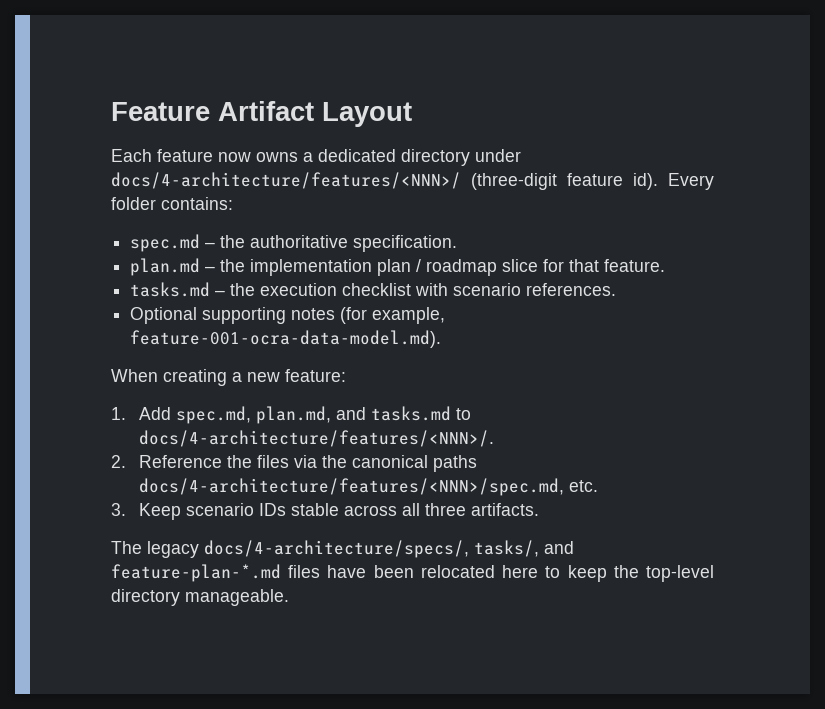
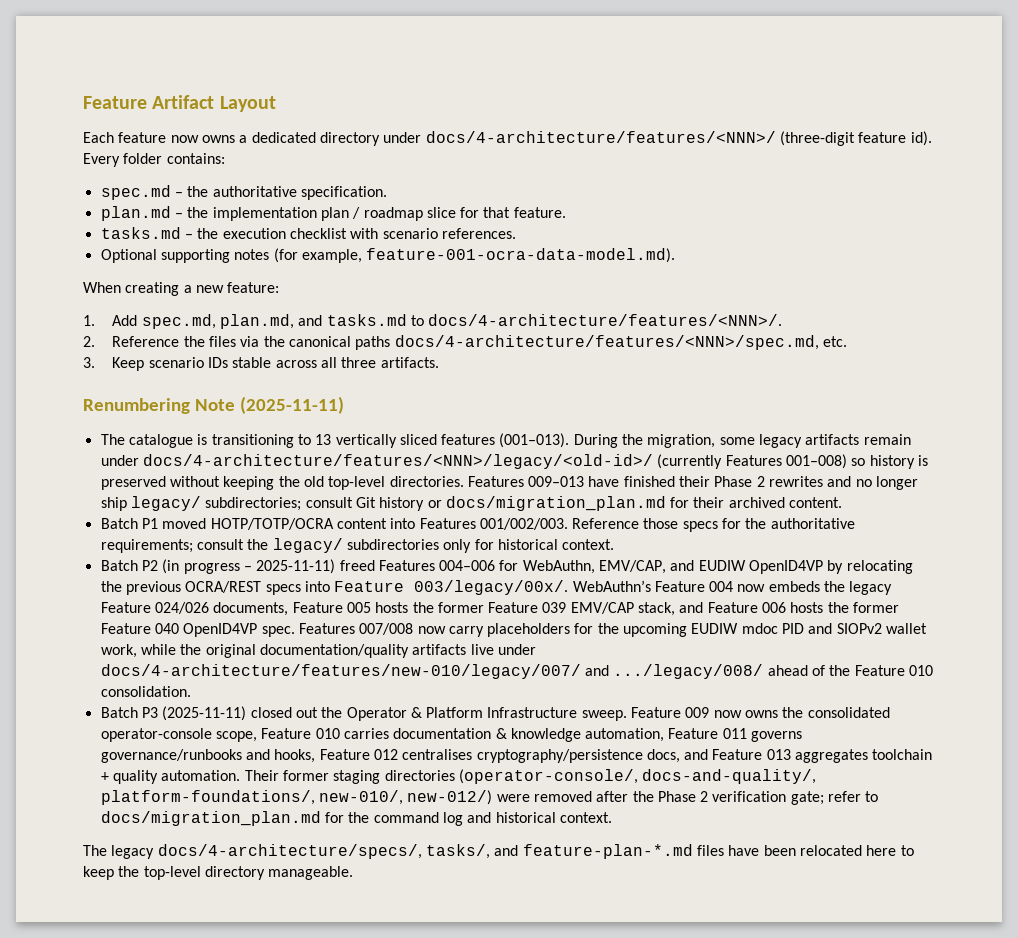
+ Renumbering Note (2025-11-11)
+ The catalogue is transitioning to 13 vertically sliced features (001–013). During the migration, some legacy artifacts remain under docs/4-architecture/features/<NNN>/legacy/<old-id>/ (currently Features 001–008) so history is preserved without keeping the old top-level directories. Features 009–013 have finished their Phase 2 rewrites and no longer ship legacy/ subdirectories; consult Git history or docs/migration_plan.md for their archived content.
+ Batch P1 moved HOTP/TOTP/OCRA content into Features 001/002/003. Reference those specs for the authoritative requirements; consult the legacy/ subdirectories only for historical context.
+ Batch P2 (in progress – 2025-11-11) freed Features 004–006 for WebAuthn, EMV/CAP, and EUDIW OpenID4VP by relocating the previous OCRA/REST specs into Feature 003/legacy/00x/. WebAuthn’s Feature 004 now embeds the legacy Feature 024/026 documents, Feature 005 hosts the former Feature 039 EMV/CAP stack, and Feature 006 hosts the former Feature 040 OpenID4VP spec. Features 007/008 now carry placeholders for the upcoming EUDIW mdoc PID and SIOPv2 wallet work, while the original documentation/quality artifacts live under docs/4-architecture/features/new-010/legacy/007/ and .../legacy/008/ ahead of the Feature 010 consolidation.
+ Batch P3 (2025-11-11) closed out the Operator & Platform Infrastructure sweep. Feature 009 now owns the consolidated operator-console scope, Feature 010 carries documentation & knowledge automation, Feature 011 governs governance/runbooks and hooks, Feature 012 centralises cryptography/persistence docs, and Feature 013 aggregates toolchain + quality automation. Their former staging directories (operator-console/, docs-and-quality/, platform-foundations/, new-010/, new-012/) were removed after the Phase 2 verification gate; refer to docs/migration_plan.md for the command log and historical context.

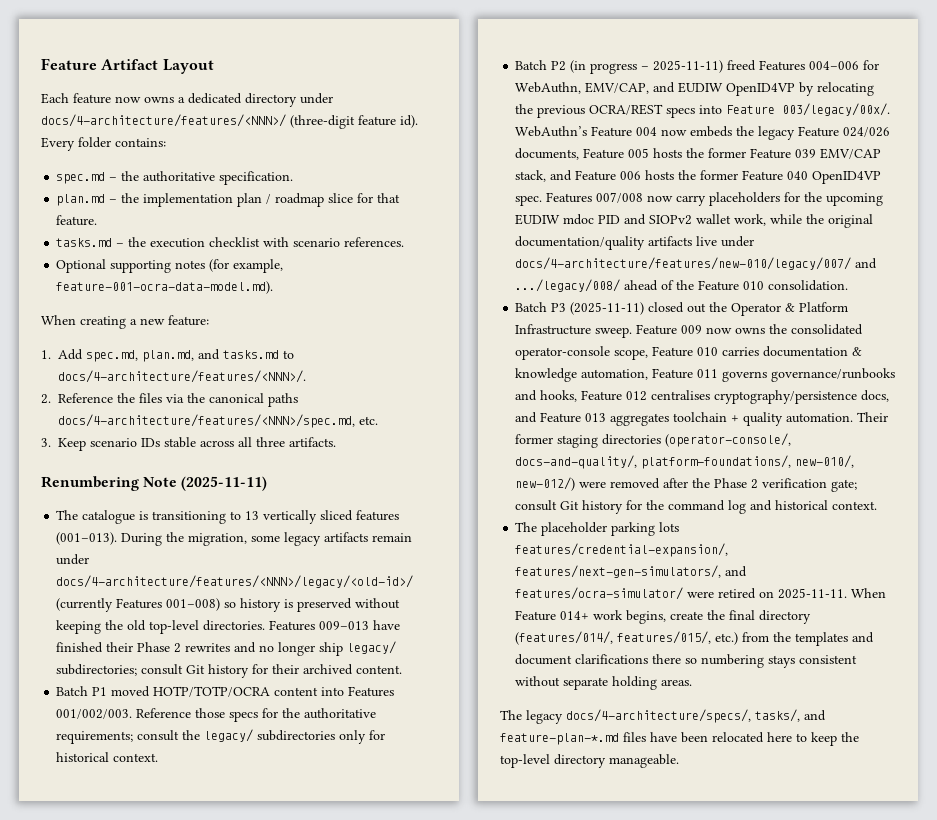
- Features 009–013 have finished their Phase 2 rewrites and no longer ship legacy/ subdirectories; consult Git history or docs/migration_plan.md for their archived content.
+ Features 009–013 have finished their Phase 2 rewrites and no longer ship legacy/ subdirectories; consult Git history for their archived content.
- Their former staging directories (operator-console/, docs-and-quality/, platform-foundations/, new-010/, new-012/) were removed after the Phase 2 verification gate; refer to docs/migration_plan.md for the command log and historical context.
+ Their former staging directories (operator-console/, docs-and-quality/, platform-foundations/, new-010/, new-012/) were removed after the Phase 2 verification gate; consult Git history for the command log and historical context.
+ The placeholder parking lots features/credential-expansion/, features/next-gen-simulators/, and features/ocra-simulator/ were retired on 2025-11-11. When Feature 014+ work begins, create the final directory (features/014/, features/015/, etc.) from the templates and document clarifications there so numbering stays consistent without separate holding areas.

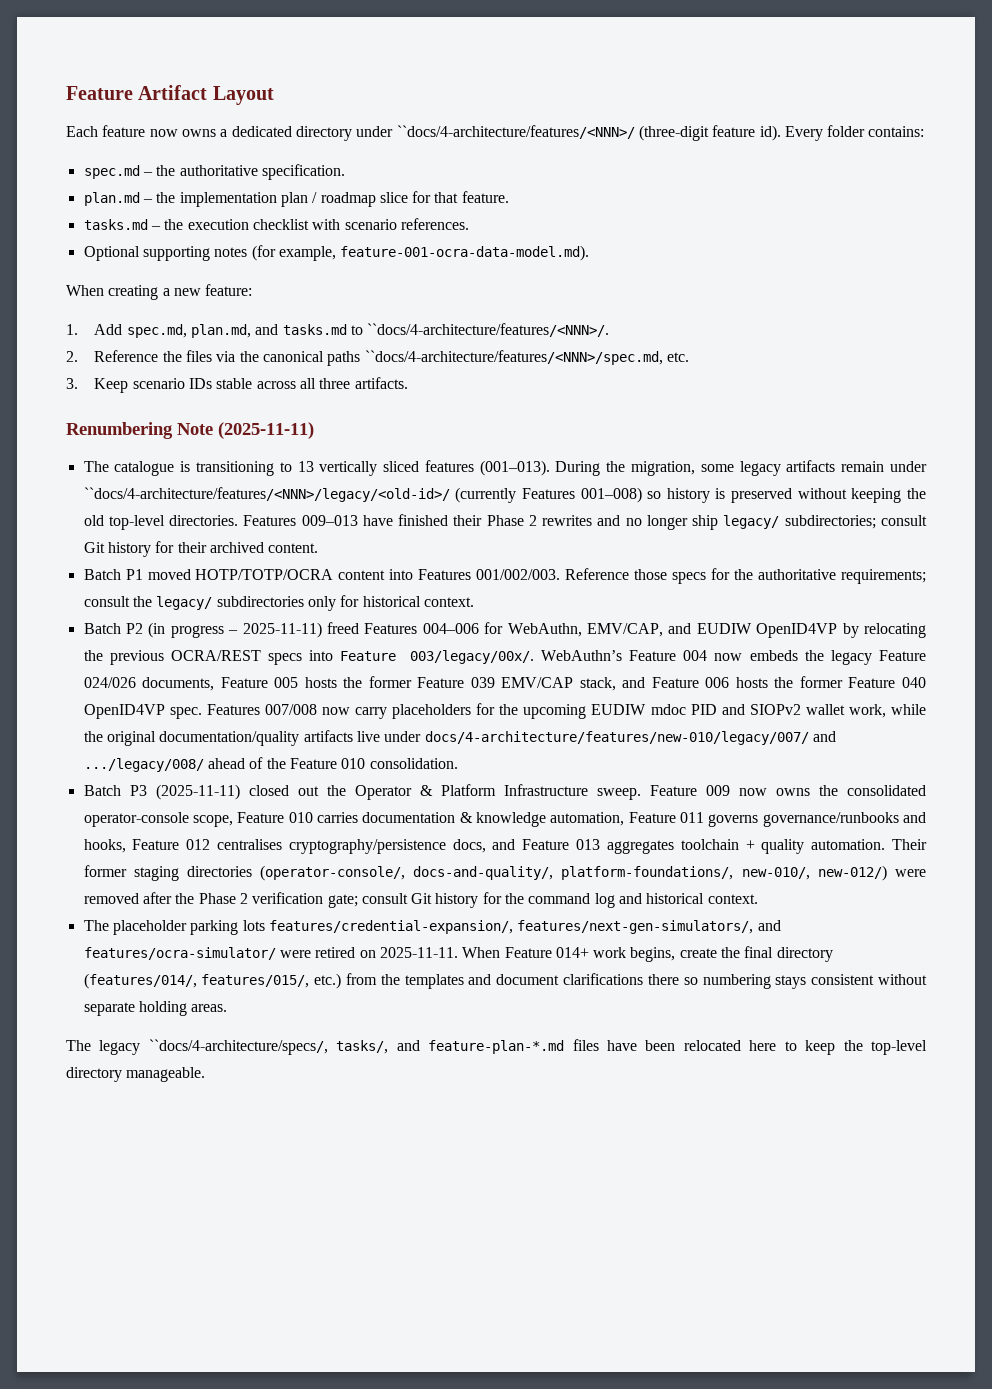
- Each feature now owns a dedicated directory under docs/4-architecture/features/<NNN>/ (three-digit feature id).
+ Each feature now owns a dedicated directory under ``docs/4-architecture/features/<NNN>/ (three-digit feature id).
- 1. Add spec.md, plan.md, and tasks.md to docs/4-architecture/features/<NNN>/.
+ 1. Add spec.md, plan.md, and tasks.md to ``docs/4-architecture/features/<NNN>/.
- 2. Reference the files via the canonical paths docs/4-architecture/features/<NNN>/spec.md, etc.
+ 2. Reference the files via the canonical paths ``docs/4-architecture/features/<NNN>/spec.md, etc.
- During the migration, some legacy artifacts remain under docs/4-architecture/features/<NNN>/legacy/<old-id>/ (currently Features 001–008) so history is preserved without keeping the old top-level directories.
+ During the migration, some legacy artifacts remain under ``docs/4-architecture/features/<NNN>/legacy/<old-id>/ (currently Features 001–008) so history is preserved without keeping the old top-level directories.
- The legacy docs/4-architecture/specs/, tasks/, and feature-plan-*.md files have been relocated here to keep the top-level directory manageable.
+ The legacy ``docs/4-architecture/specs/, tasks/, and feature-plan-*.md files have been relocated here to keep the top-level directory manageable.

